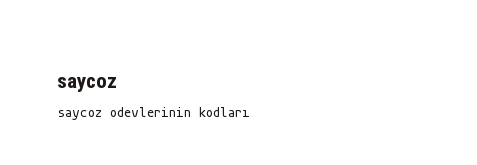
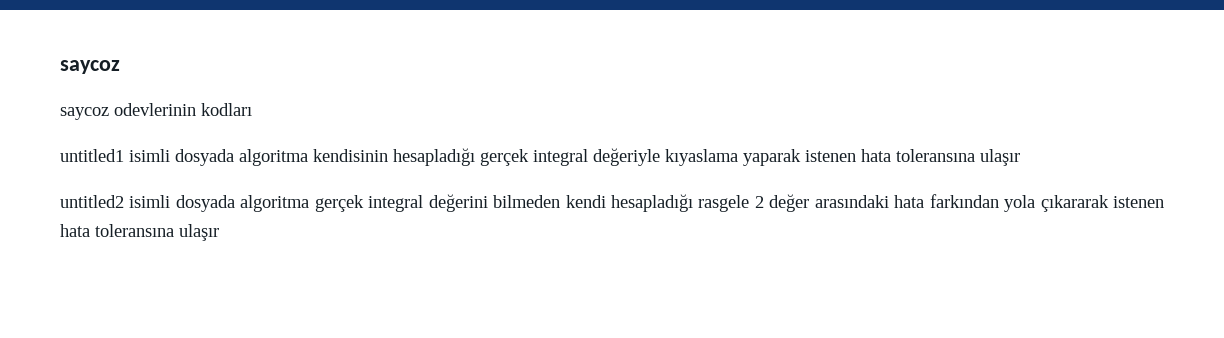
+ untitled1 isimli dosyada algoritma kendisinin hesapladığı gerçek integral değeriyle kıyaslama yaparak istenen hata toleransına ulaşır
+ untitled2 isimli dosyada algoritma gerçek integral değerini bilmeden kendi hesapladığı rasgele 2 değer arasındaki hata farkından yola çıkararak istenen hata toleransına ulaşır

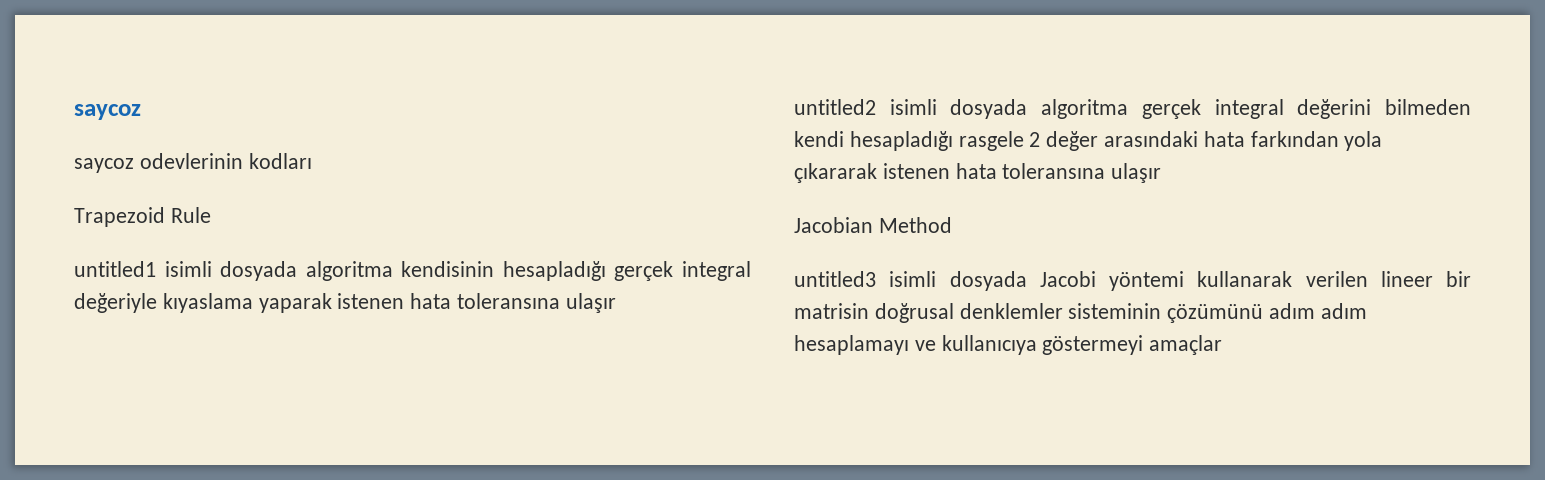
+ Trapezoid Rule
+ Jacobian Method
+ untitled3 isimli dosyada Jacobi yöntemi kullanarak verilen lineer bir matrisin doğrusal denklemler sisteminin çözümünü adım adım hesaplamayı ve kullanıcıya göstermeyi amaçlar

